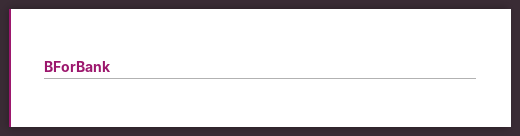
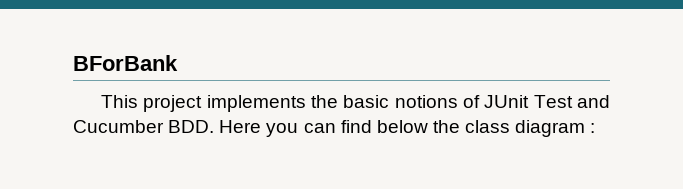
+ This project implements the basic notions of JUnit Test and Cucumber BDD. Here you can find below the class diagram :

